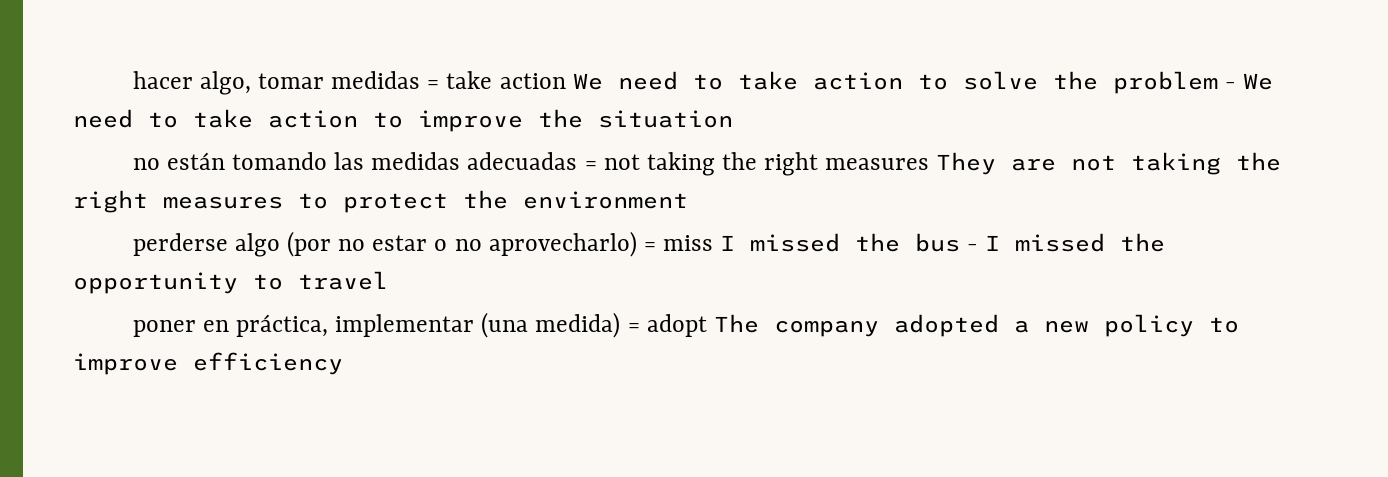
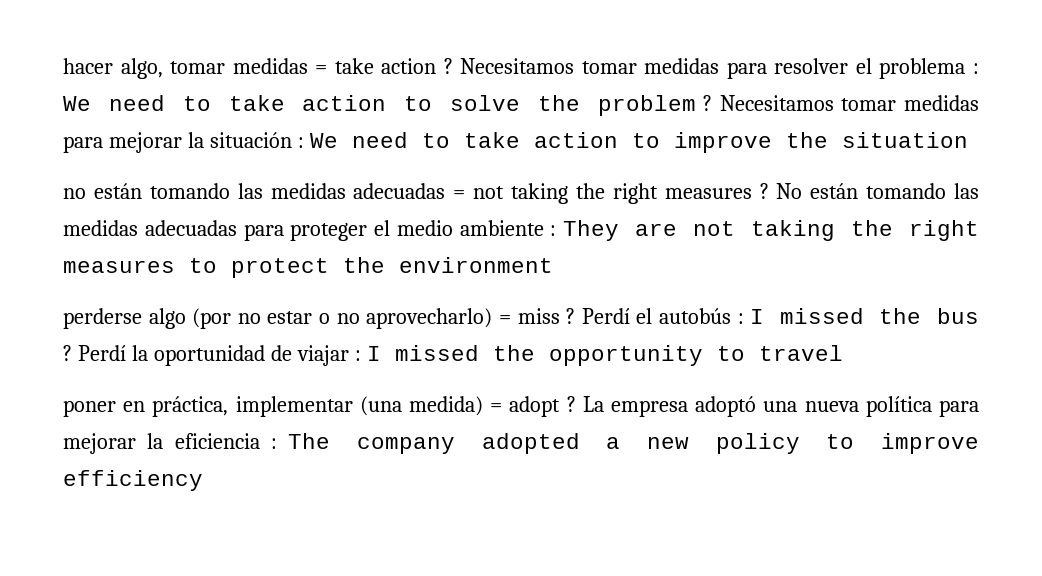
- hacer algo, tomar medidas = take action We need to take action to solve the problem - We need to take action to improve the situation
+ hacer algo, tomar medidas = take action ? Necesitamos tomar medidas para resolver el problema : We need to take action to solve the problem ? Necesitamos tomar medidas para mejorar la situación : We need to take action to improve the situation
- no están tomando las medidas adecuadas = not taking the right measures They are not taking the right measures to protect the environment
+ no están tomando las medidas adecuadas = not taking the right measures ? No están tomando las medidas adecuadas para proteger el medio ambiente : They are not taking the right measures to protect the environment
- perderse algo (por no estar o no aprovecharlo) = miss I missed the bus - I missed the opportunity to travel
+ perderse algo (por no estar o no aprovecharlo) = miss ? Perdí el autobús : I missed the bus ? Perdí la oportunidad de viajar : I missed the opportunity to travel
- poner en práctica, implementar (una medida) = adopt The company adopted a new policy to improve efficiency
+ poner en práctica, implementar (una medida) = adopt ? La empresa adoptó una nueva política para mejorar la eficiencia : The company adopted a new policy to improve efficiency

